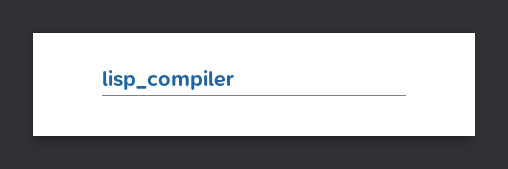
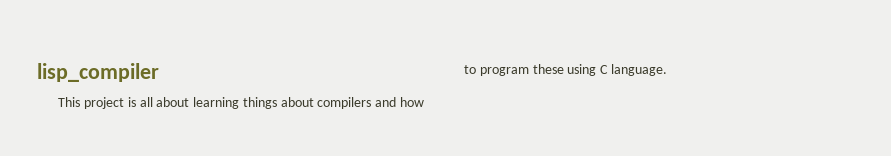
+ This project is all about learning things about compilers and how to program these using C language.

